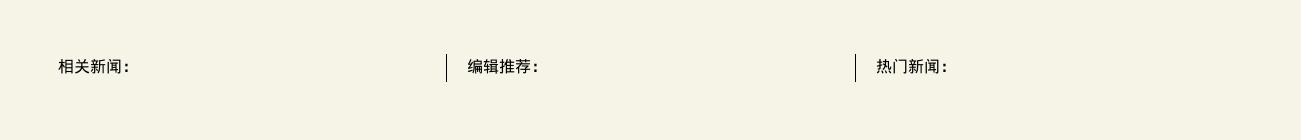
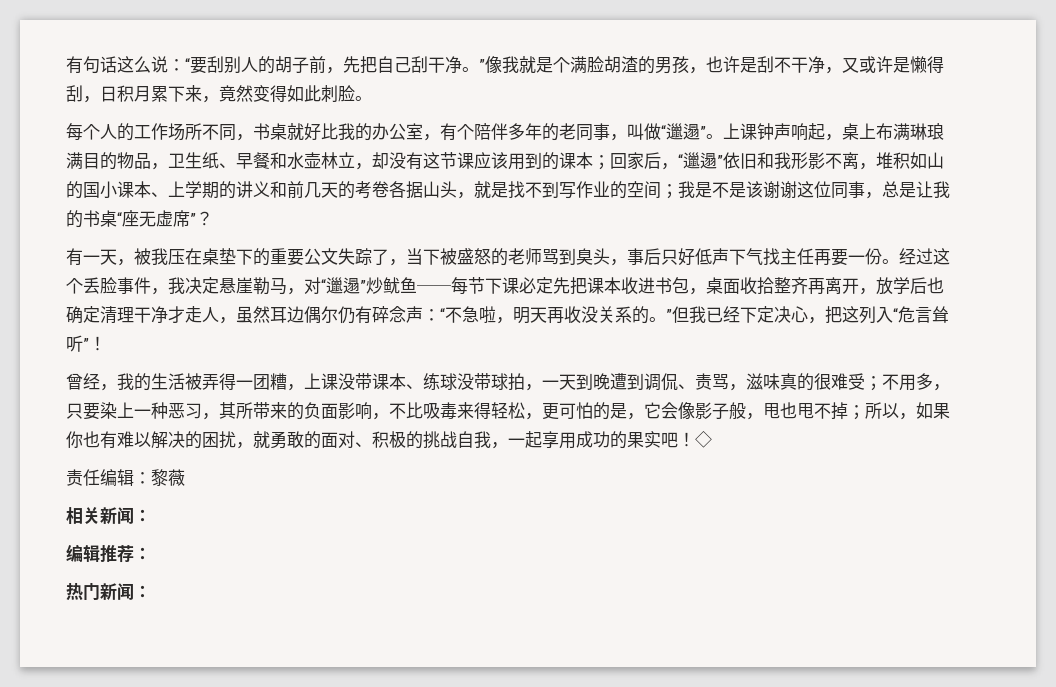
+ 有句话这么说：“要刮别人的胡子前，先把自己刮干净。”像我就是个满脸胡渣的男孩，也许是刮不干净，又或许是懒得刮，日积月累下来，竟然变得如此刺脸。
+ 每个人的工作场所不同，书桌就好比我的办公室，有个陪伴多年的老同事，叫做“邋遢”。上课钟声响起，桌上布满琳琅满目的物品，卫生纸、早餐和水壶林立，却没有这节课应该用到的课本；回家后，“邋遢”依旧和我形影不离，堆积如山的国小课本、上学期的讲义和前几天的考卷各据山头，就是找不到写作业的空间；我是不是该谢谢这位同事，总是让我的书桌“座无虚席”？
+ 有一天，被我压在桌垫下的重要公文失踪了，当下被盛怒的老师骂到臭头，事后只好低声下气找主任再要一份。经过这个丢脸事件，我决定悬崖勒马，对“邋遢”炒鱿鱼──每节下课必定先把课本收进书包，桌面收拾整齐再离开，放学后也确定清理干净才走人，虽然耳边偶尔仍有碎念声：“不急啦，明天再收没关系的。”但我已经下定决心，把这列入“危言耸听”！
+ 曾经，我的生活被弄得一团糟，上课没带课本、练球没带球拍，一天到晚遭到调侃、责骂，滋味真的很难受；不用多，只要染上一种恶习，其所带来的负面影响，不比吸毒来得轻松，更可怕的是，它会像影子般，甩也甩不掉；所以，如果你也有难以解决的困扰，就勇敢的面对、积极的挑战自我，一起享用成功的果实吧！◇
+ 责任编辑：黎薇

